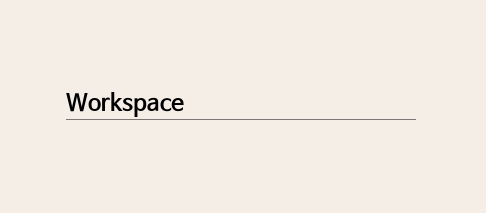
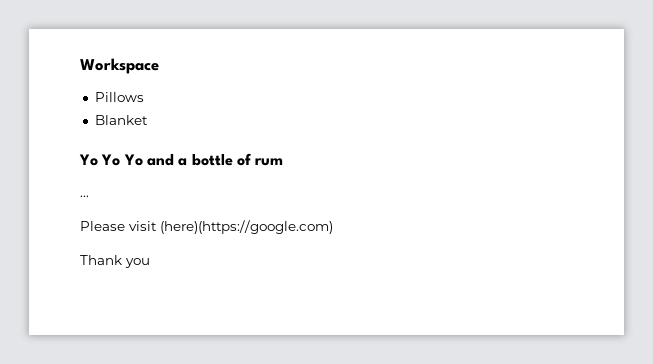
+ Pillows
+ Blanket
+ Yo Yo Yo and a bottle of rum
+ ...
+ Please visit (here)(https://google.com)
+ Thank you

